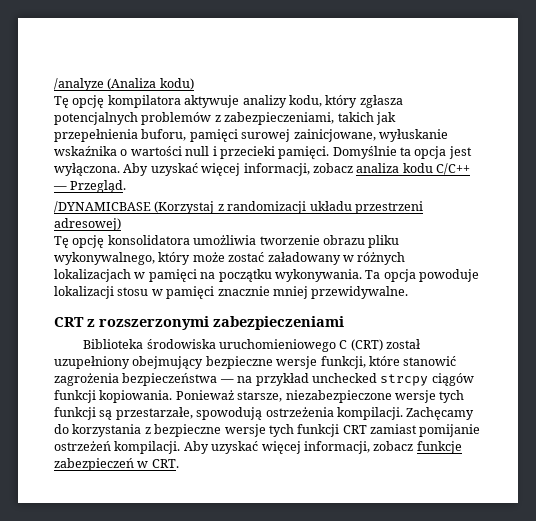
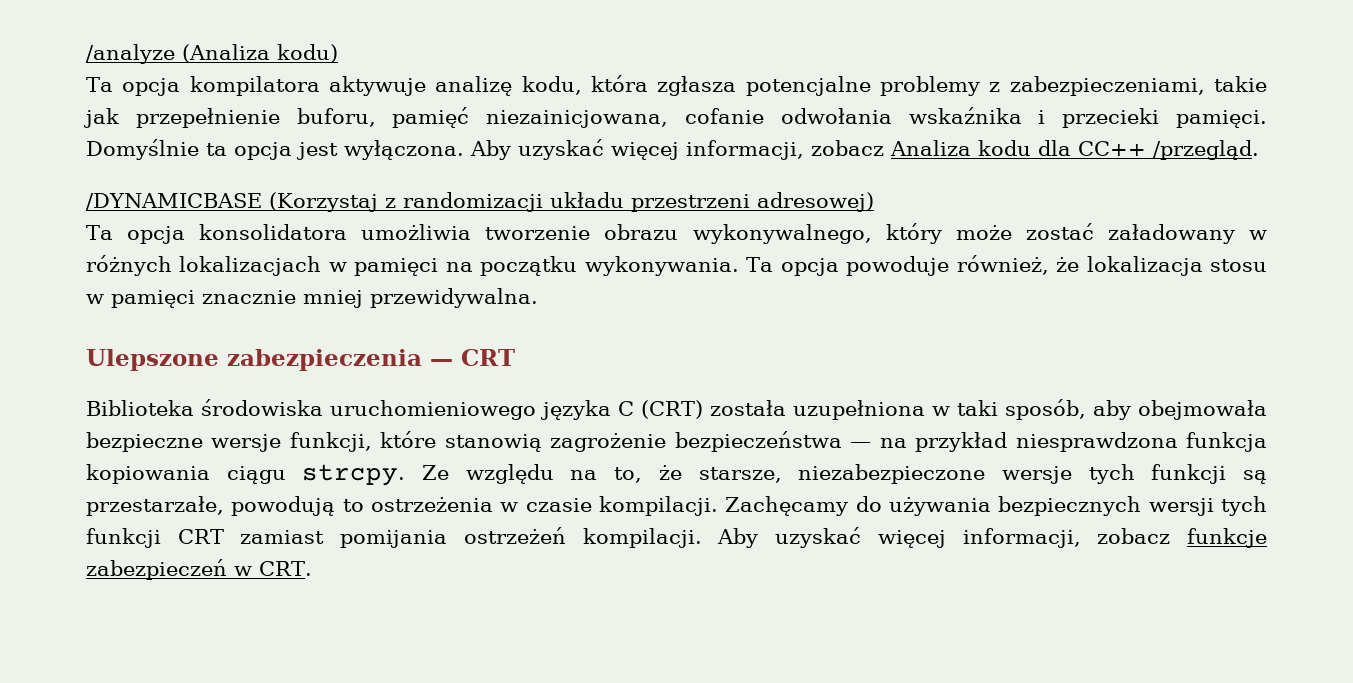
- Tę opcję kompilatora aktywuje analizy kodu, który zgłasza potencjalnych problemów z zabezpieczeniami, takich jak przepełnienia buforu, pamięci surowej zainicjowane, wyłuskanie wskaźnika o wartości null i przecieki pamięci.
+ Ta opcja kompilatora aktywuje analizę kodu, która zgłasza potencjalne problemy z zabezpieczeniami, takie jak przepełnienie buforu, pamięć niezainicjowana, cofanie odwołania wskaźnika i przecieki pamięci.
- Aby uzyskać więcej informacji, zobacz analiza kodu C/C++ — Przegląd.
+ Aby uzyskać więcej informacji, zobacz Analiza kodu dla CC++ /przegląd.
- Tę opcję konsolidatora umożliwia tworzenie obrazu pliku wykonywalnego, który może zostać załadowany w różnych lokalizacjach w pamięci na początku wykonywania.
+ Ta opcja konsolidatora umożliwia tworzenie obrazu wykonywalnego, który może zostać załadowany w różnych lokalizacjach w pamięci na początku wykonywania.
- Ta opcja powoduje lokalizacji stosu w pamięci znacznie mniej przewidywalne.
- CRT z rozszerzonymi zabezpieczeniami
+ Ta opcja powoduje również, że lokalizacja stosu w pamięci znacznie mniej przewidywalna.
+ Ulepszone zabezpieczenia — CRT
- Biblioteka środowiska uruchomieniowego C (CRT) został uzupełniony obejmujący bezpieczne wersje funkcji, które stanowić zagrożenia bezpieczeństwa — na przykład unchecked strcpy ciągów funkcji kopiowania. Ponieważ starsze, niezabezpieczone wersje tych funkcji są przestarzałe, spowodują ostrzeżenia kompilacji. Zachęcamy do korzystania z bezpieczne wersje tych funkcji CRT zamiast pomijanie ostrzeżeń kompilacji.
+ Biblioteka środowiska uruchomieniowego języka C (CRT) została uzupełniona w taki sposób, aby obejmowała bezpieczne wersje funkcji, które stanowią zagrożenie bezpieczeństwa — na przykład niesprawdzona funkcja kopiowania ciągu strcpy. Ze względu na to, że starsze, niezabezpieczone wersje tych funkcji są przestarzałe, powodują to ostrzeżenia w czasie kompilacji. Zachęcamy do używania bezpiecznych wersji tych funkcji CRT zamiast pomijania ostrzeżeń kompilacji.

